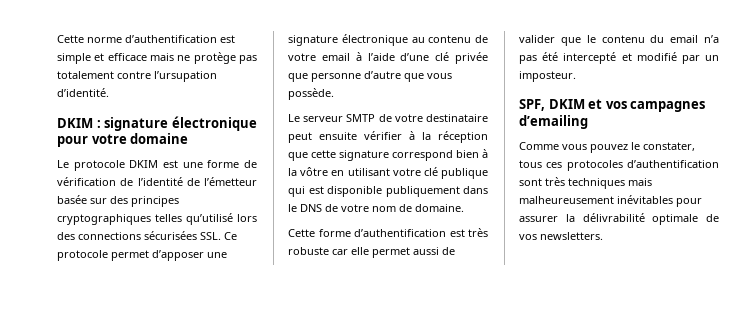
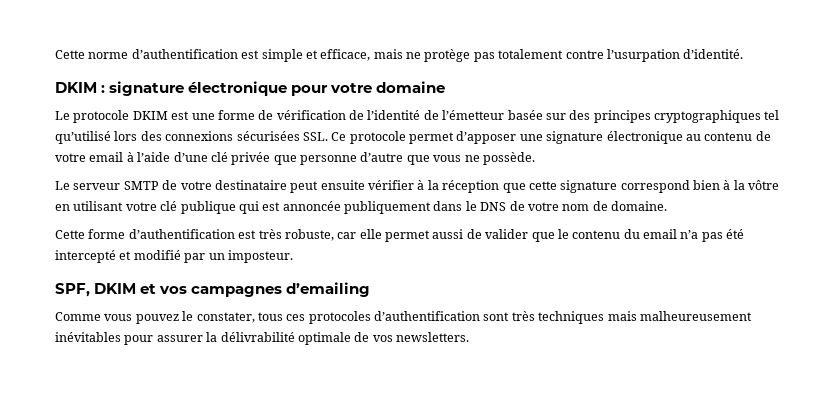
- Cette norme d’authentification est simple et efficace mais ne protège pas totalement contre l’ursupation d’identité.
+ Cette norme d’authentification est simple et efficace, mais ne protège pas totalement contre l’usurpation d’identité.
- Le protocole DKIM est une forme de vérification de l’identité de l’émetteur basée sur des principes cryptographiques telles qu’utilisé lors des connections sécurisées SSL. Ce protocole permet d’apposer une signature électronique au contenu de votre email à l’aide d’une clé privée que personne d’autre que vous possède.
+ Le protocole DKIM est une forme de vérification de l’identité de l’émetteur basée sur des principes cryptographiques tel qu’utilisé lors des connexions sécurisées SSL. Ce protocole permet d’apposer une signature électronique au contenu de votre email à l’aide d’une clé privée que personne d’autre que vous ne possède.
- Le serveur SMTP de votre destinataire peut ensuite vérifier à la réception que cette signature correspond bien à la vôtre en utilisant votre clé publique qui est disponible publiquement dans le DNS de votre nom de domaine.
+ Le serveur SMTP de votre destinataire peut ensuite vérifier à la réception que cette signature correspond bien à la vôtre en utilisant votre clé publique qui est annoncée publiquement dans le DNS de votre nom de domaine.
- Cette forme d’authentification est très robuste car elle permet aussi de valider que le contenu du email n’a pas été intercepté et modifié par un imposteur.
+ Cette forme d’authentification est très robuste, car elle permet aussi de valider que le contenu du email n’a pas été intercepté et modifié par un imposteur.

